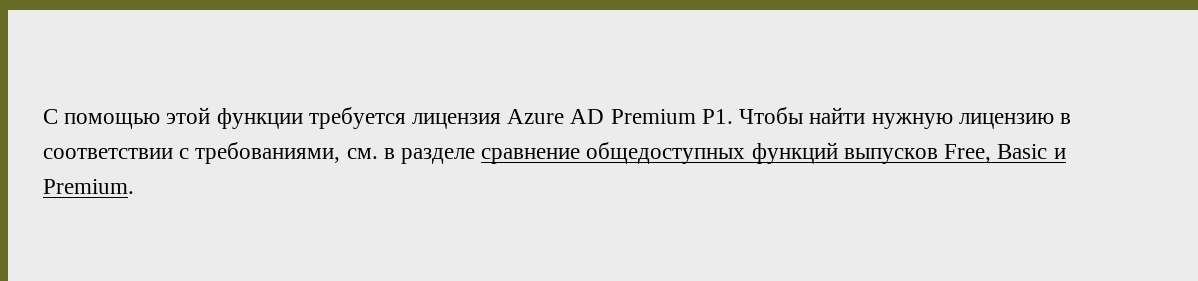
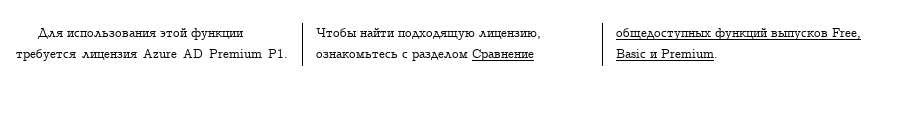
- С помощью этой функции требуется лицензия Azure AD Premium P1. Чтобы найти нужную лицензию в соответствии с требованиями, см. в разделе сравнение общедоступных функций выпусков Free, Basic и Premium.
+ Для использования этой функции требуется лицензия Azure AD Premium P1. Чтобы найти подходящую лицензию, ознакомьтесь с разделом Сравнение общедоступных функций выпусков Free, Basic и Premium.

